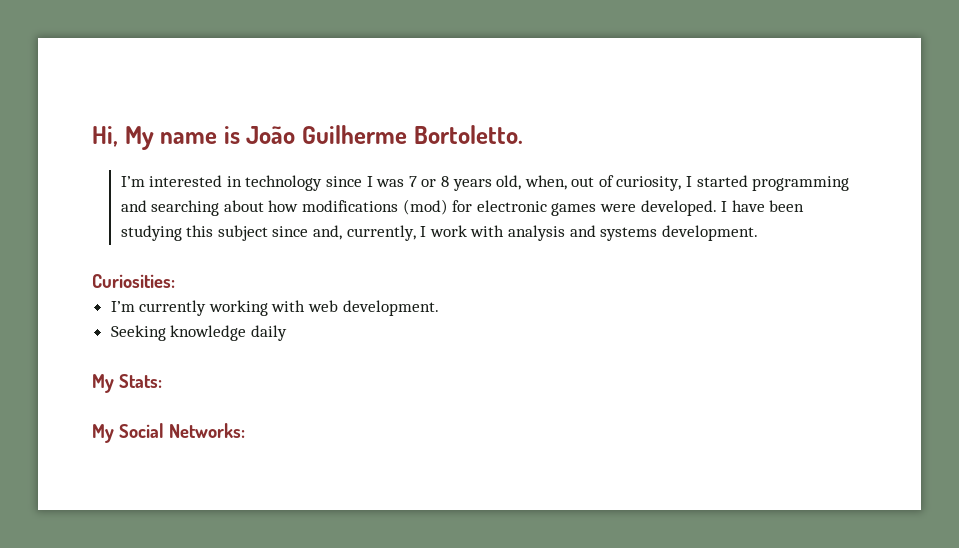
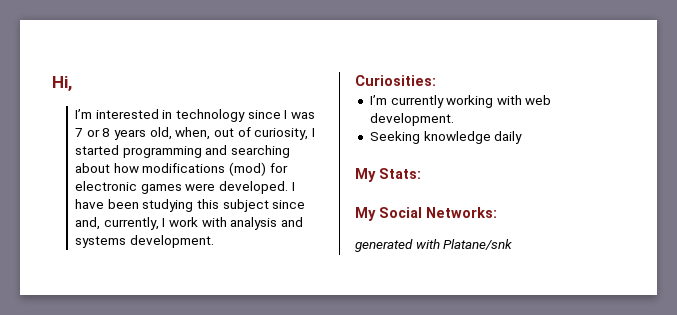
- Hi, My name is João Guilherme Bortoletto.
+ Hi,
+ generated with Platane/snk

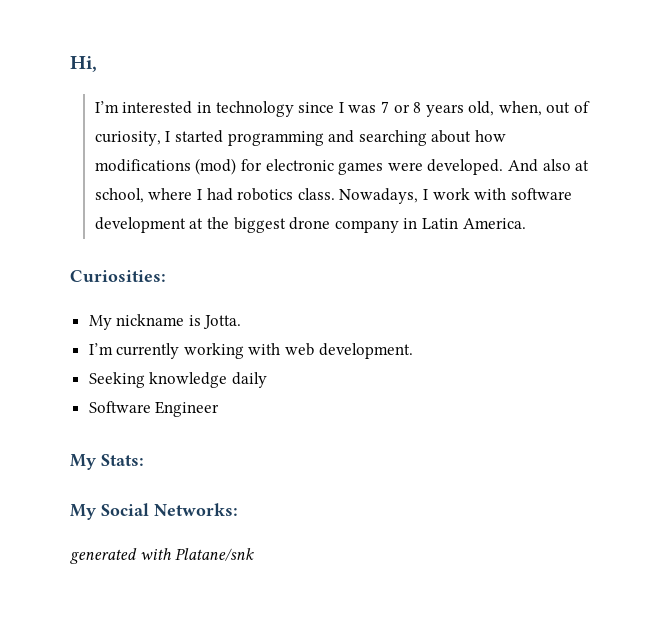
- I have been studying this subject since and, currently, I work with analysis and systems development.
+ And also at school, where I had robotics class. Nowadays, I work with software development at the biggest drone company in Latin America.
  Curiosities:
+ My nickname is Jotta.
+ Software Engineer

